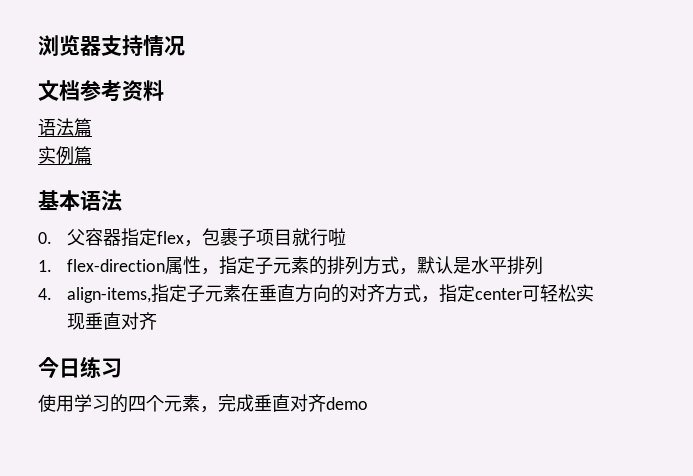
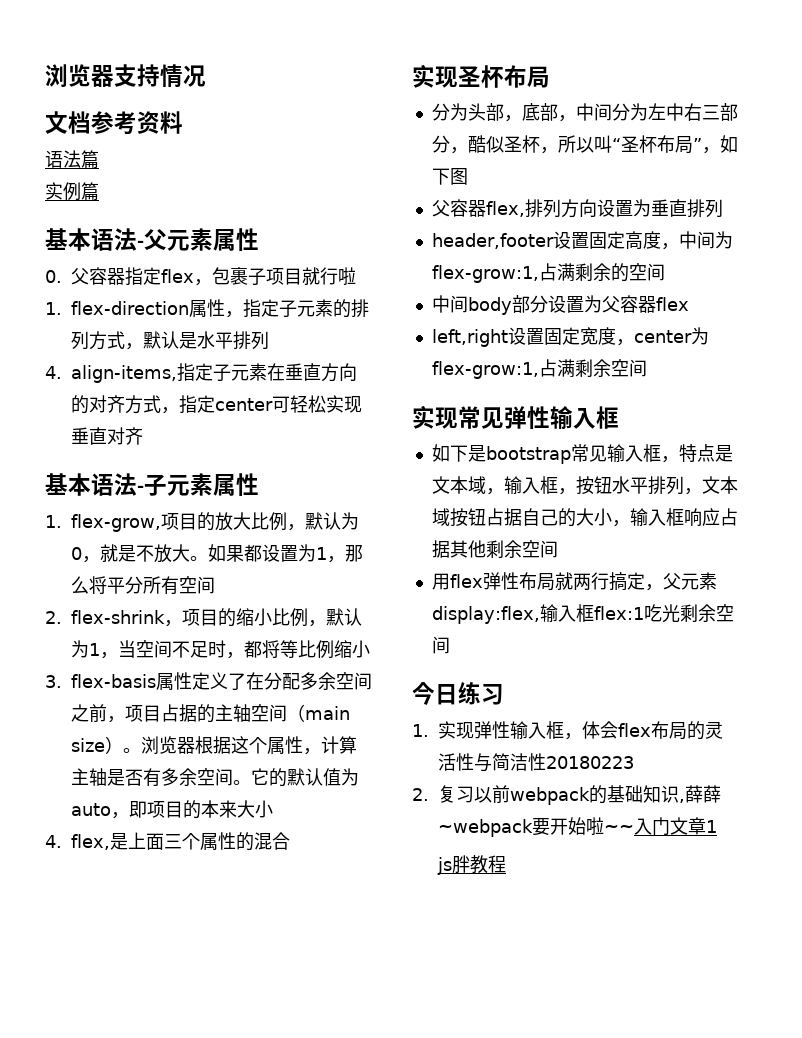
- 基本语法
+ 基本语法-父元素属性
+ 基本语法-子元素属性
+ 1. flex-grow,项目的放大比例，默认为0，就是不放大。如果都设置为1，那么将平分所有空间
+ 2. flex-shrink，项目的缩小比例，默认为1，当空间不足时，都将等比例缩小
+ 3. flex-basis属性定义了在分配多余空间之前，项目占据的主轴空间（main size）。浏览器根据这个属性，计算主轴是否有多余空间。它的默认值为auto，即项目的本来大小
+ 4. flex,是上面三个属性的混合
+ 实现圣杯布局
+ 分为头部，底部，中间分为左中右三部分，酷似圣杯，所以叫“圣杯布局”，如下图
+ 父容器flex,排列方向设置为垂直排列
+ header,footer设置固定高度，中间为flex-grow:1,占满剩余的空间
+ 中间body部分设置为父容器flex
+ left,right设置固定宽度，center为flex-grow:1,占满剩余空间
+ 实现常见弹性输入框
+ 如下是bootstrap常见输入框，特点是文本域，输入框，按钮水平排列，文本域按钮占据自己的大小，输入框响应占据其他剩余空间
+ 用flex弹性布局就两行搞定，父元素display:flex,输入框flex:1吃光剩余空间
  今日练习
- 使用学习的四个元素，完成垂直对齐demo
+ 1.实现弹性输入框，体会flex布局的灵活性与简洁性20180223
+ 2.复习以前webpack的基础知识,薛薛~webpack要开始啦~~入门文章1
+ js胖教程

